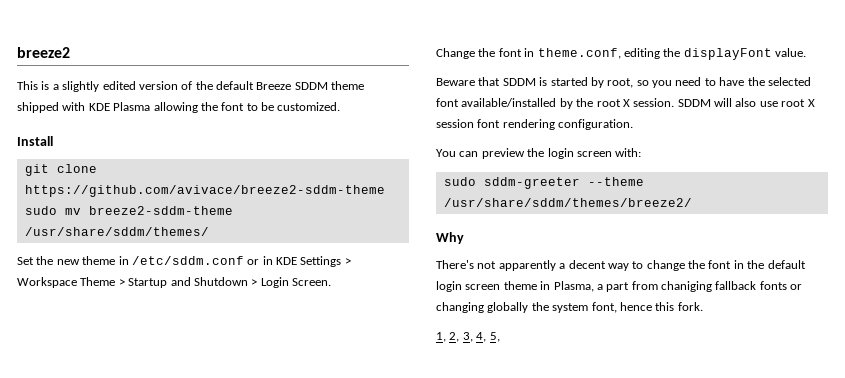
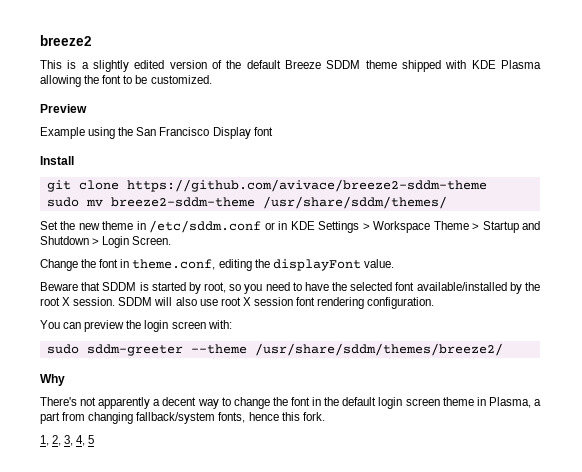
+ Preview
+ Example using the San Francisco Display font
- There's not apparently a decent way to change the font in the default login screen theme in Plasma, a part from chaniging fallback fonts or changing globally the system font, hence this fork.
+ There's not apparently a decent way to change the font in the default login screen theme in Plasma, a part from changing fallback/system fonts, hence this fork.
- 1, 2, 3, 4, 5,
+ 1, 2, 3, 4, 5

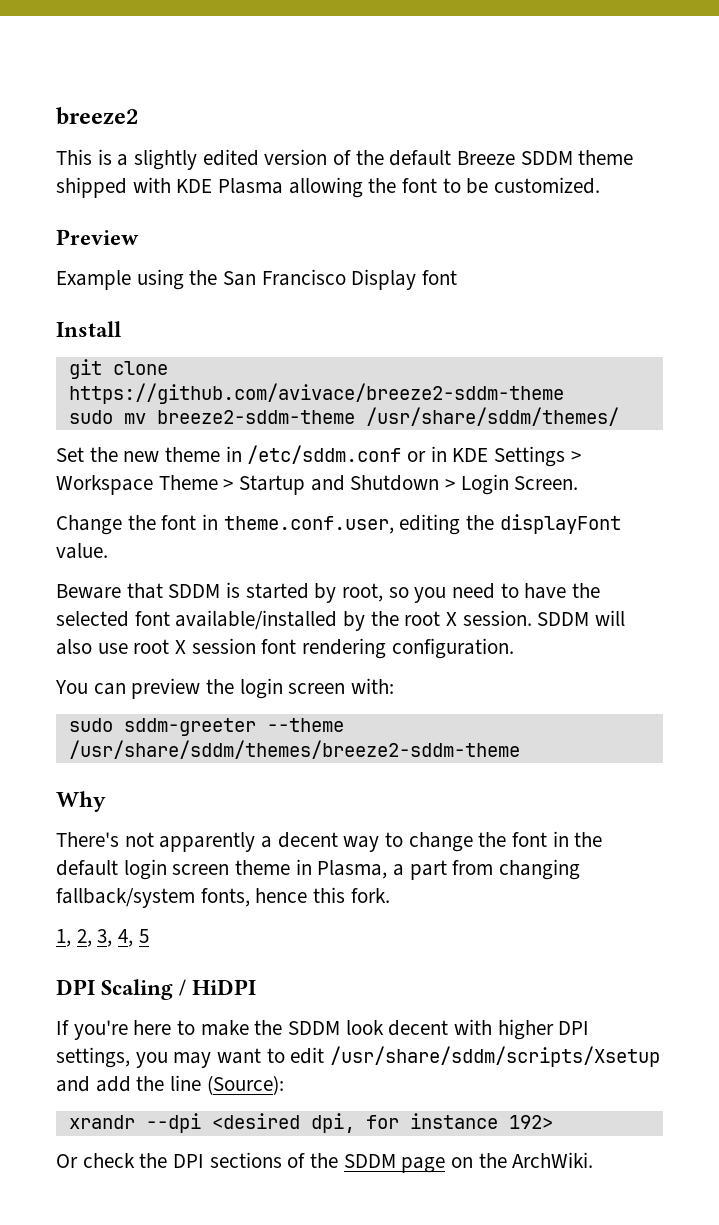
- Change the font in theme.conf, editing the displayFont value.
+ Change the font in theme.conf.user, editing the displayFont value.
- sudo sddm-greeter --theme /usr/share/sddm/themes/breeze2/
+ sudo sddm-greeter --theme /usr/share/sddm/themes/breeze2-sddm-theme
+ DPI Scaling / HiDPI
+ If you're here to make the SDDM look decent with higher DPI settings, you may want to edit /usr/share/sddm/scripts/Xsetup and add the line (Source):
+ xrandr --dpi <desired dpi, for instance 192>
+ Or check the DPI sections of the SDDM page on the ArchWiki.

